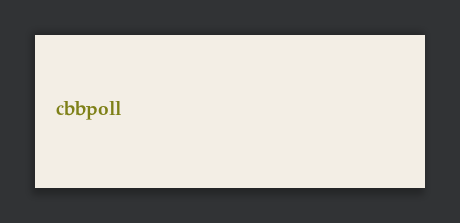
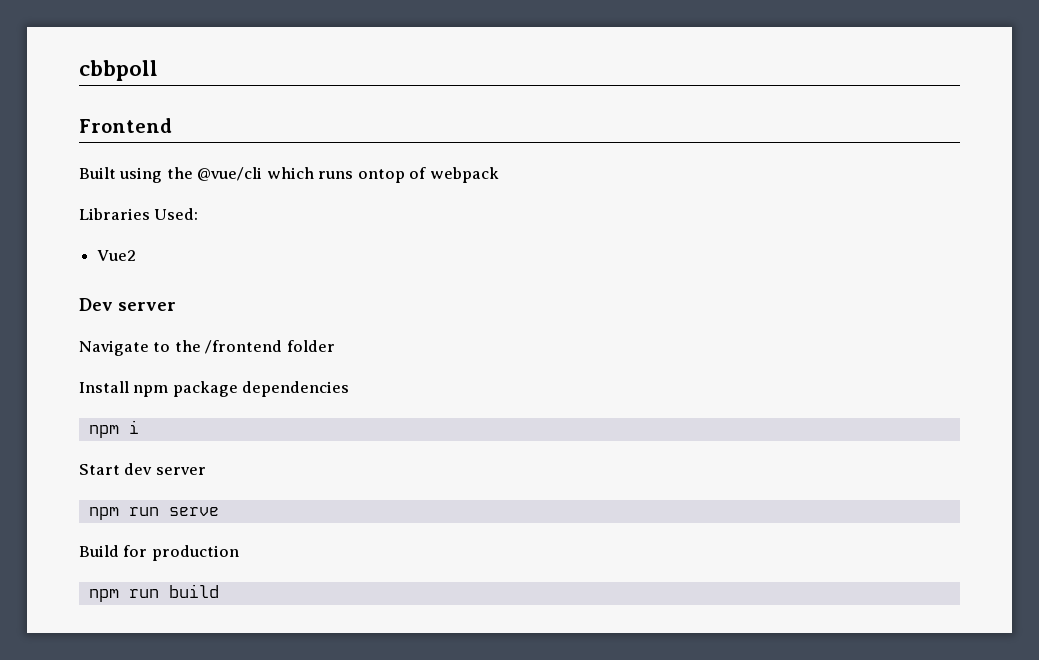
+ Frontend
+ Built using the @vue/cli which runs ontop of webpack
+ Libraries Used:
+ Vue2
+ Dev server
+ Navigate to the /frontend folder
+ Install npm package dependencies
+ npm i
+ Start dev server
+ npm run serve
+ Build for production
+ npm run build

